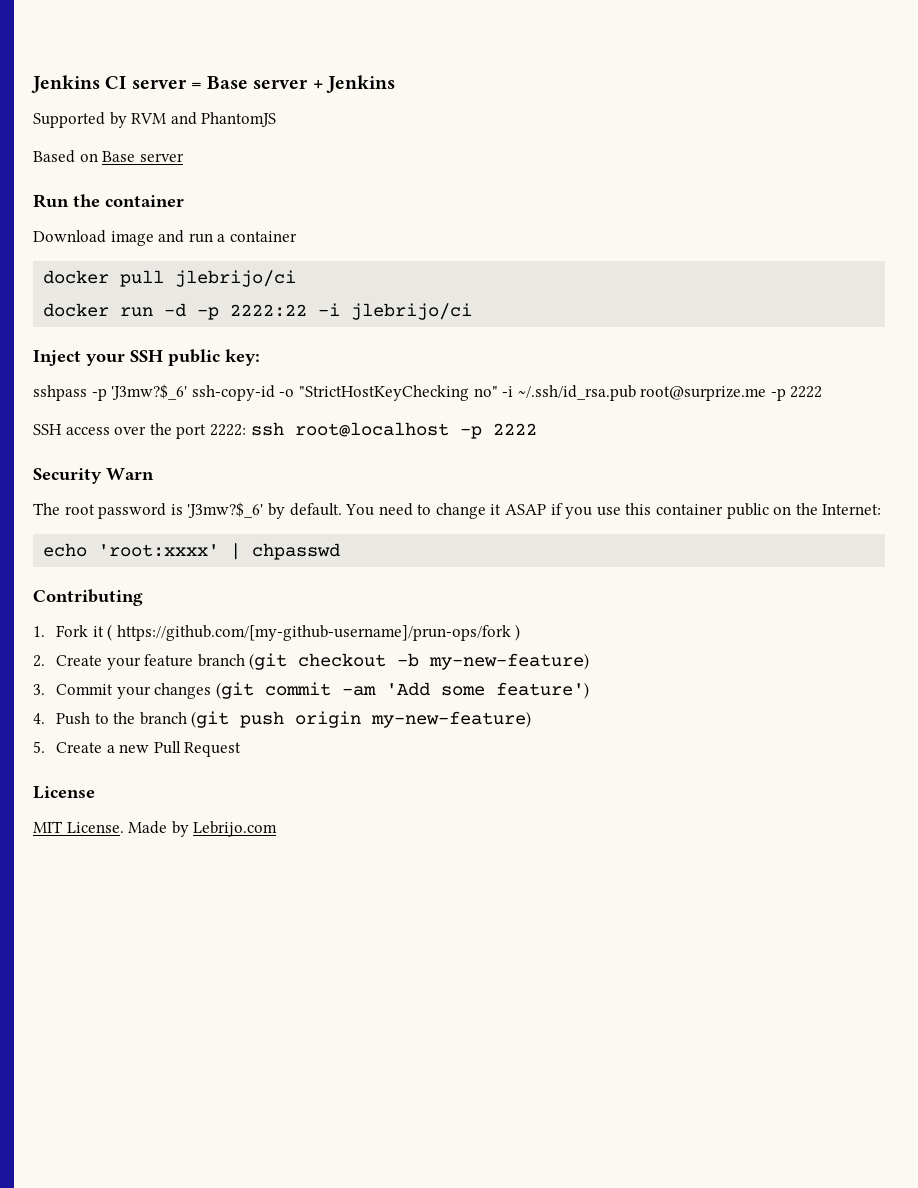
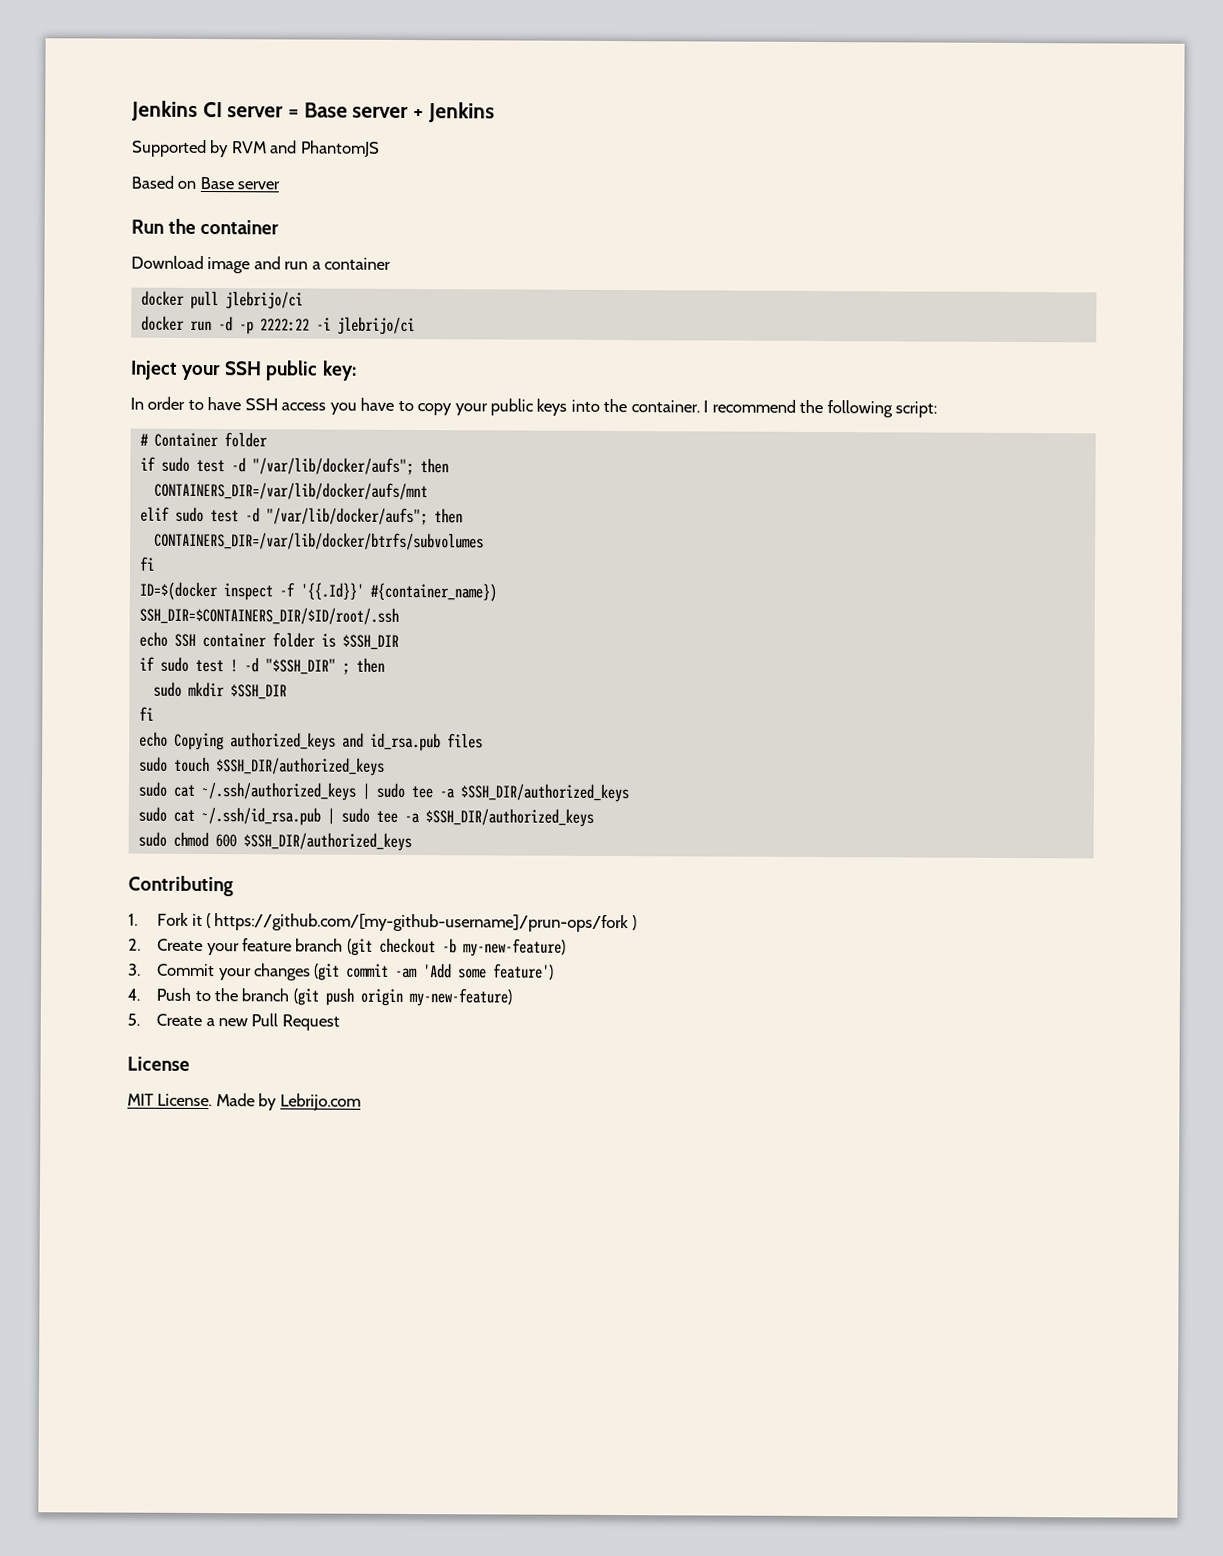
- sshpass -p 'J3mw?$_6' ssh-copy-id -o "StrictHostKeyChecking no" -i ~/.ssh/id_rsa.pub root@surprize.me -p 2222
- SSH access over the port 2222: ssh root@localhost -p 2222
- Security Warn
- The root password is 'J3mw?$_6' by default. You need to change it ASAP if you use this container public on the Internet:
- echo 'root:xxxx' | chpasswd
+ In order to have SSH access you have to copy your public keys into the container. I recommend the following script:
+ # Container folder
+ if sudo test -d "/var/lib/docker/aufs"; then
+ CONTAINERS_DIR=/var/lib/docker/aufs/mnt
+ elif sudo test -d "/var/lib/docker/aufs"; then
+ CONTAINERS_DIR=/var/lib/docker/btrfs/subvolumes
+ fi
+ ID=$(docker inspect -f '{{.Id}}' #{container_name})
+ SSH_DIR=$CONTAINERS_DIR/$ID/root/.ssh
+ echo SSH container folder is $SSH_DIR
+ if sudo test ! -d "$SSH_DIR" ; then
+ sudo mkdir $SSH_DIR
+ fi
+ echo Copying authorized_keys and id_rsa.pub files
+ sudo touch $SSH_DIR/authorized_keys
+ sudo cat ~/.ssh/authorized_keys | sudo tee -a $SSH_DIR/authorized_keys
+ sudo cat ~/.ssh/id_rsa.pub | sudo tee -a $SSH_DIR/authorized_keys
+ sudo chmod 600 $SSH_DIR/authorized_keys

